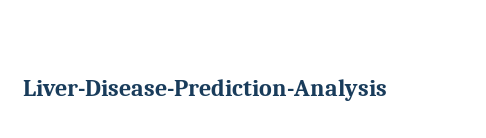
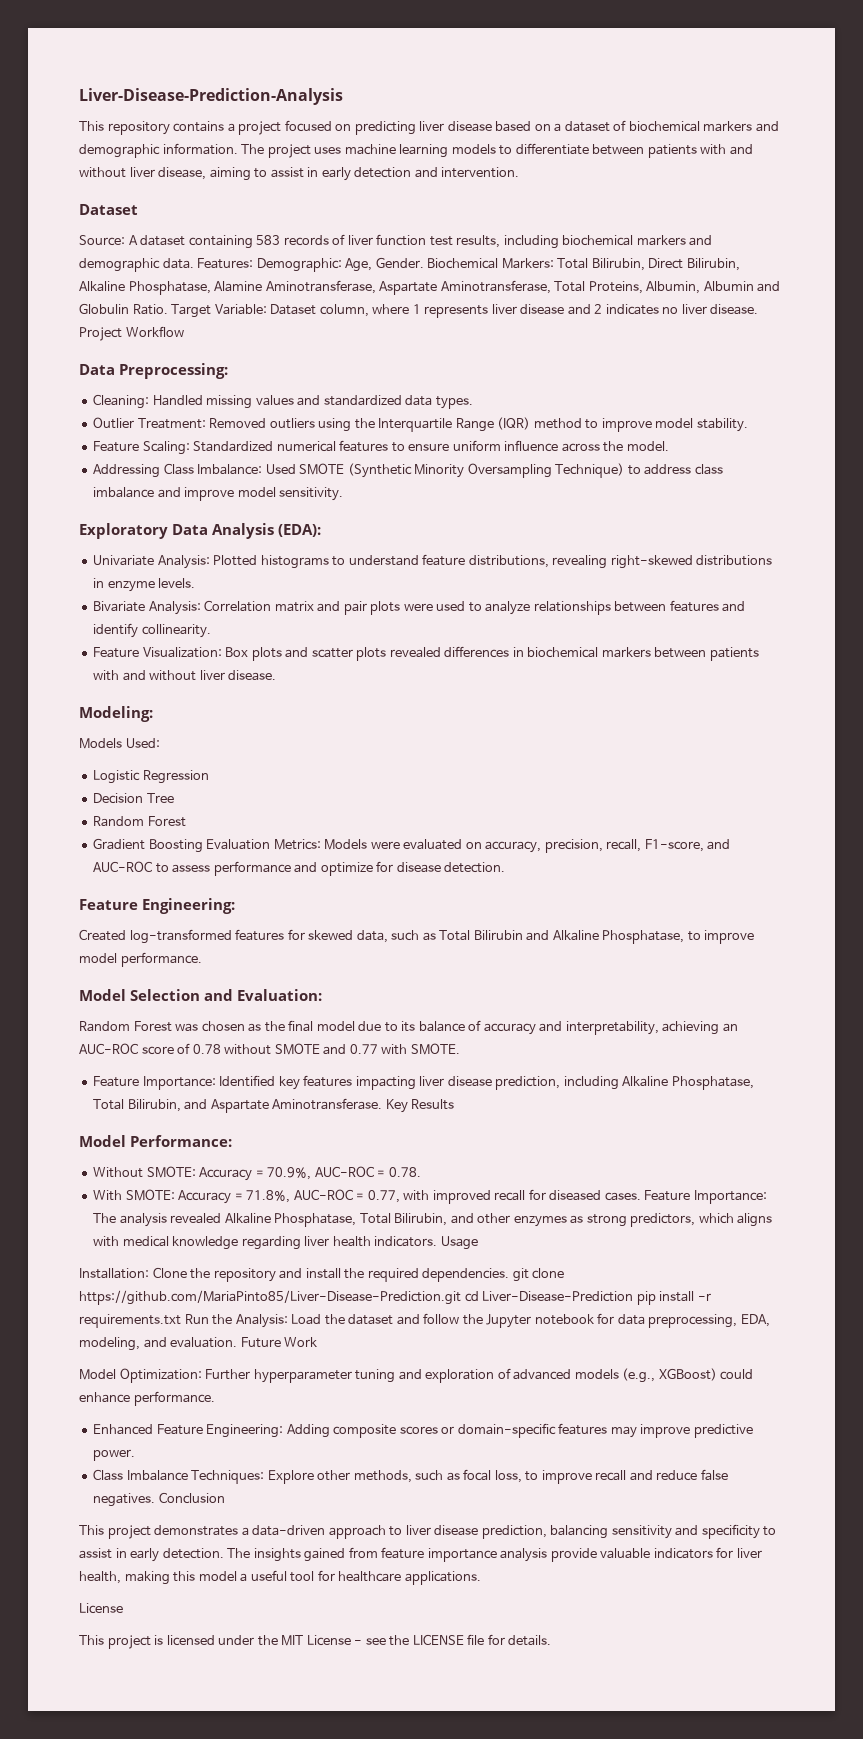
+ This repository contains a project focused on predicting liver disease based on a dataset of biochemical markers and demographic information. The project uses machine learning models to differentiate between patients with and without liver disease, aiming to assist in early detection and intervention.
+ Dataset
+ Source: A dataset containing 583 records of liver function test results, including biochemical markers and demographic data. Features: Demographic: Age, Gender. Biochemical Markers: Total Bilirubin, Direct Bilirubin, Alkaline Phosphatase, Alamine Aminotransferase, Aspartate Aminotransferase, Total Proteins, Albumin, Albumin and Globulin Ratio. Target Variable: Dataset column, where 1 represents liver disease and 2 indicates no liver disease. Project Workflow
+ Data Preprocessing:
+ Cleaning: Handled missing values and standardized data types.
+ Outlier Treatment: Removed outliers using the Interquartile Range (IQR) method to improve model stability.
+ Feature Scaling: Standardized numerical features to ensure uniform influence across the model.
+ Addressing Class Imbalance: Used SMOTE (Synthetic Minority Oversampling Technique) to address class imbalance and improve model sensitivity.
+ Exploratory Data Analysis (EDA):
+ Univariate Analysis: Plotted histograms to understand feature distributions, revealing right-skewed distributions in enzyme levels.
+ Bivariate Analysis: Correlation matrix and pair plots were used to analyze relationships between features and identify collinearity.
+ Feature Visualization: Box plots and scatter plots revealed differences in biochemical markers between patients with and without liver disease.
+ Modeling:
+ Models Used:
+ Logistic Regression
+ Decision Tree
+ Random Forest
+ Gradient Boosting Evaluation Metrics: Models were evaluated on accuracy, precision, recall, F1-score, and AUC-ROC to assess performance and optimize for disease detection.
+ Feature Engineering:
+ Created log-transformed features for skewed data, such as Total Bilirubin and Alkaline Phosphatase, to improve model performance.
+ Model Selection and Evaluation:
+ Random Forest was chosen as the final model due to its balance of accuracy and interpretability, achieving an AUC-ROC score of 0.78 without SMOTE and 0.77 with SMOTE.
+ Feature Importance: Identified key features impacting liver disease prediction, including Alkaline Phosphatase, Total Bilirubin, and Aspartate Aminotransferase. Key Results
+ Model Performance:
+ Without SMOTE: Accuracy = 70.9%, AUC-ROC = 0.78.
+ With SMOTE: Accuracy = 71.8%, AUC-ROC = 0.77, with improved recall for diseased cases. Feature Importance: The analysis revealed Alkaline Phosphatase, Total Bilirubin, and other enzymes as strong predictors, which aligns with medical knowledge regarding liver health indicators. Usage
+ Installation: Clone the repository and install the required dependencies. git clone https://github.com/MariaPinto85/Liver-Disease-Prediction.git cd Liver-Disease-Prediction pip install -r requirements.txt Run the Analysis: Load the dataset and follow the Jupyter notebook for data preprocessing, EDA, modeling, and evaluation. Future Work
+ Model Optimization: Further hyperparameter tuning and exploration of advanced models (e.g., XGBoost) could enhance performance.
+ Enhanced Feature Engineering: Adding composite scores or domain-specific features may improve predictive power.
+ Class Imbalance Techniques: Explore other methods, such as focal loss, to improve recall and reduce false negatives. Conclusion
+ This project demonstrates a data-driven approach to liver disease prediction, balancing sensitivity and specificity to assist in early detection. The insights gained from feature importance analysis provide valuable indicators for liver health, making this model a useful tool for healthcare applications.
+ License
+ This project is licensed under the MIT License - see the LICENSE file for details.

